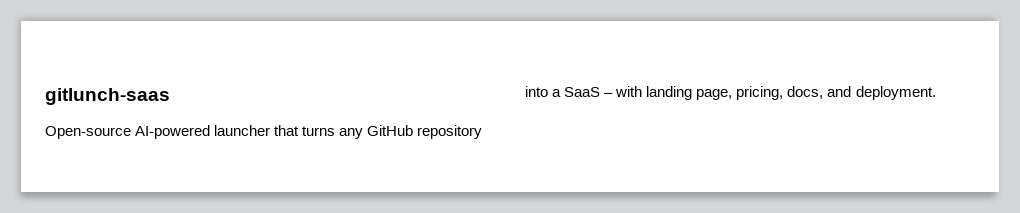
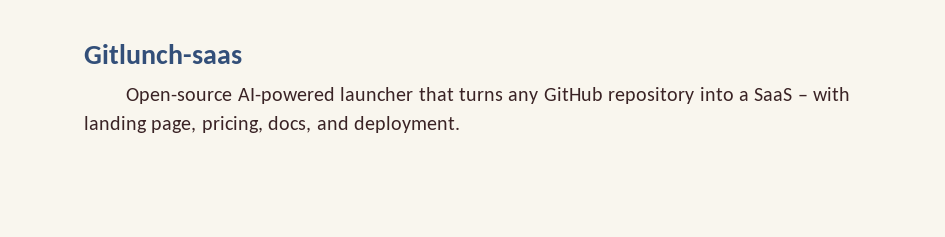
- gitlunch-saas
+ Gitlunch-saas

